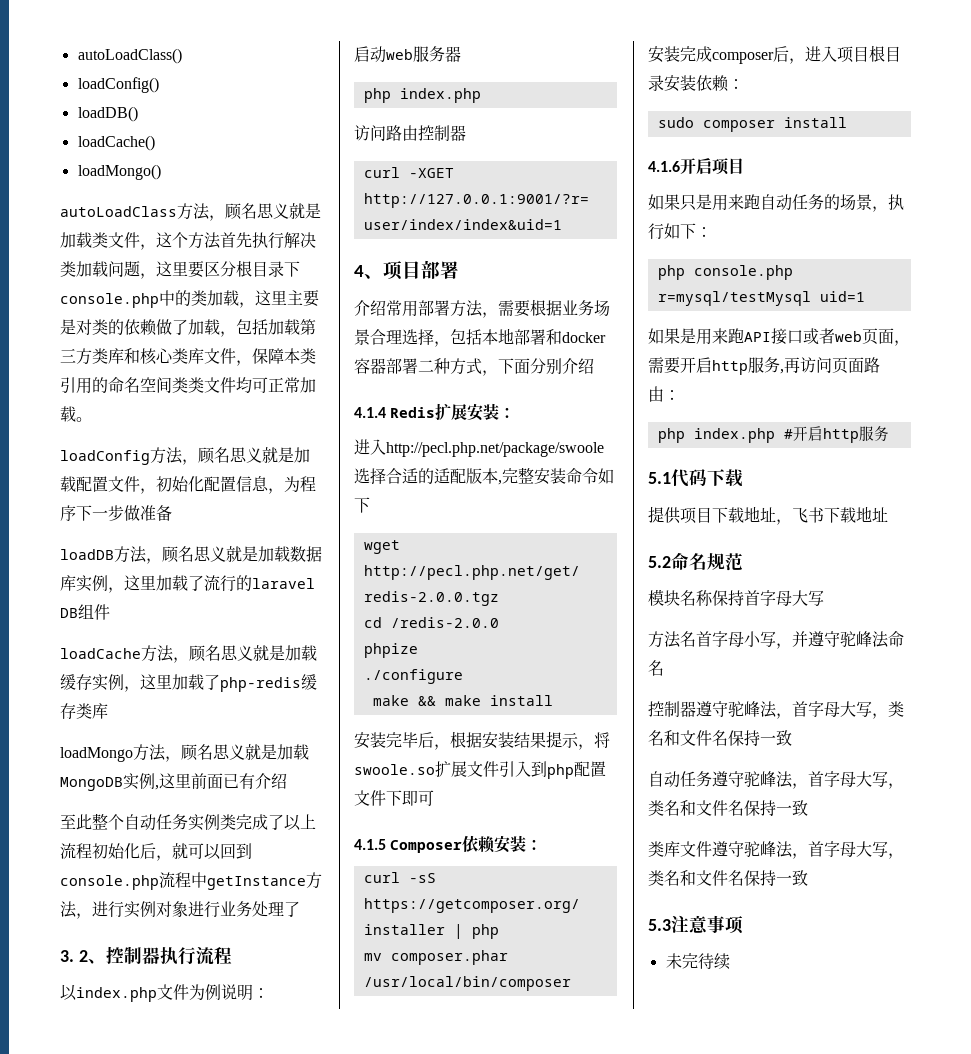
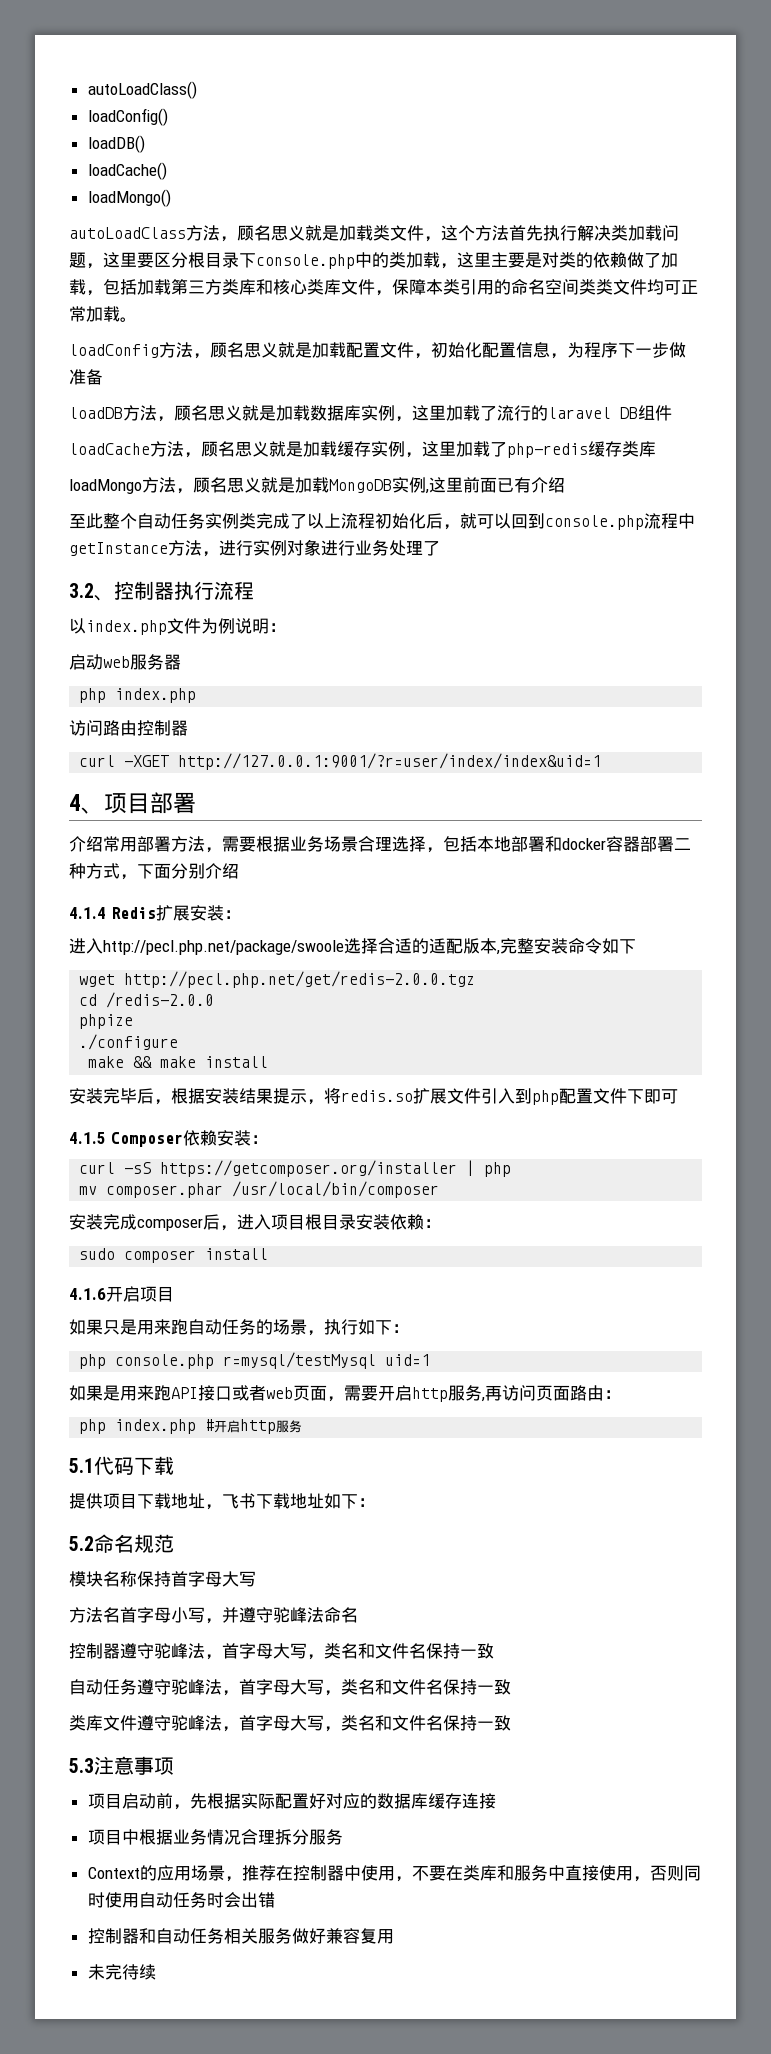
- 3. 2、控制器执行流程
+ 3.2、控制器执行流程
- 安装完毕后，根据安装结果提示，将swoole.so扩展文件引入到php配置文件下即可
+ 安装完毕后，根据安装结果提示，将redis.so扩展文件引入到php配置文件下即可
- 提供项目下载地址，飞书下载地址
+ 提供项目下载地址，飞书下载地址如下：
+ 项目启动前，先根据实际配置好对应的数据库缓存连接
+ 项目中根据业务情况合理拆分服务
+ Context的应用场景，推荐在控制器中使用，不要在类库和服务中直接使用，否则同时使用自动任务时会出错
+ 控制器和自动任务相关服务做好兼容复用

